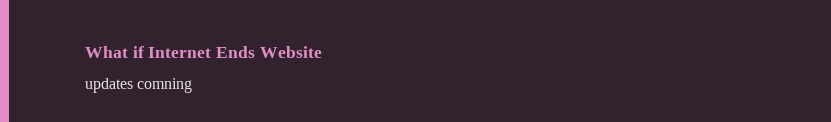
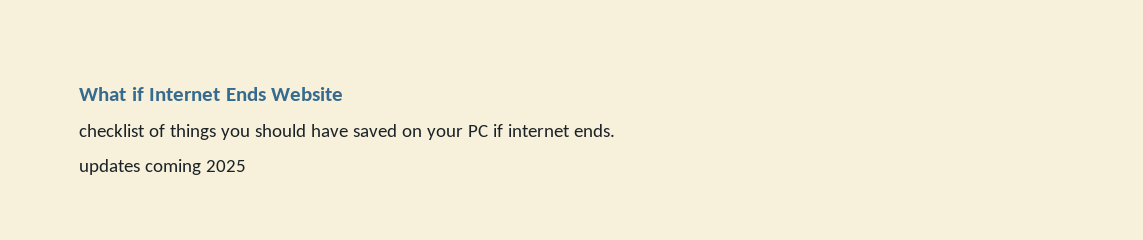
+ checklist of things you should have saved on your PC if internet ends.
- updates comning
+ updates coming 2025

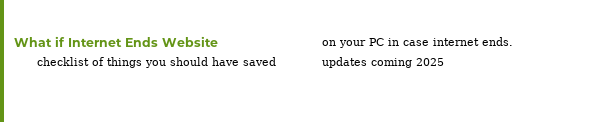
- checklist of things you should have saved on your PC if internet ends.
+ checklist of things you should have saved on your PC in case internet ends.

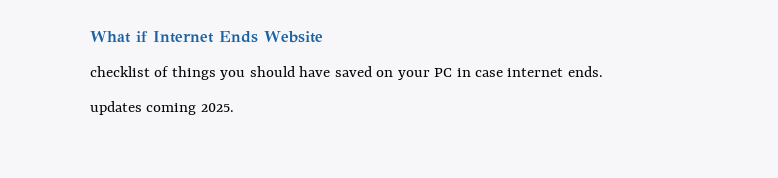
- updates coming 2025
+ updates coming 2025.

